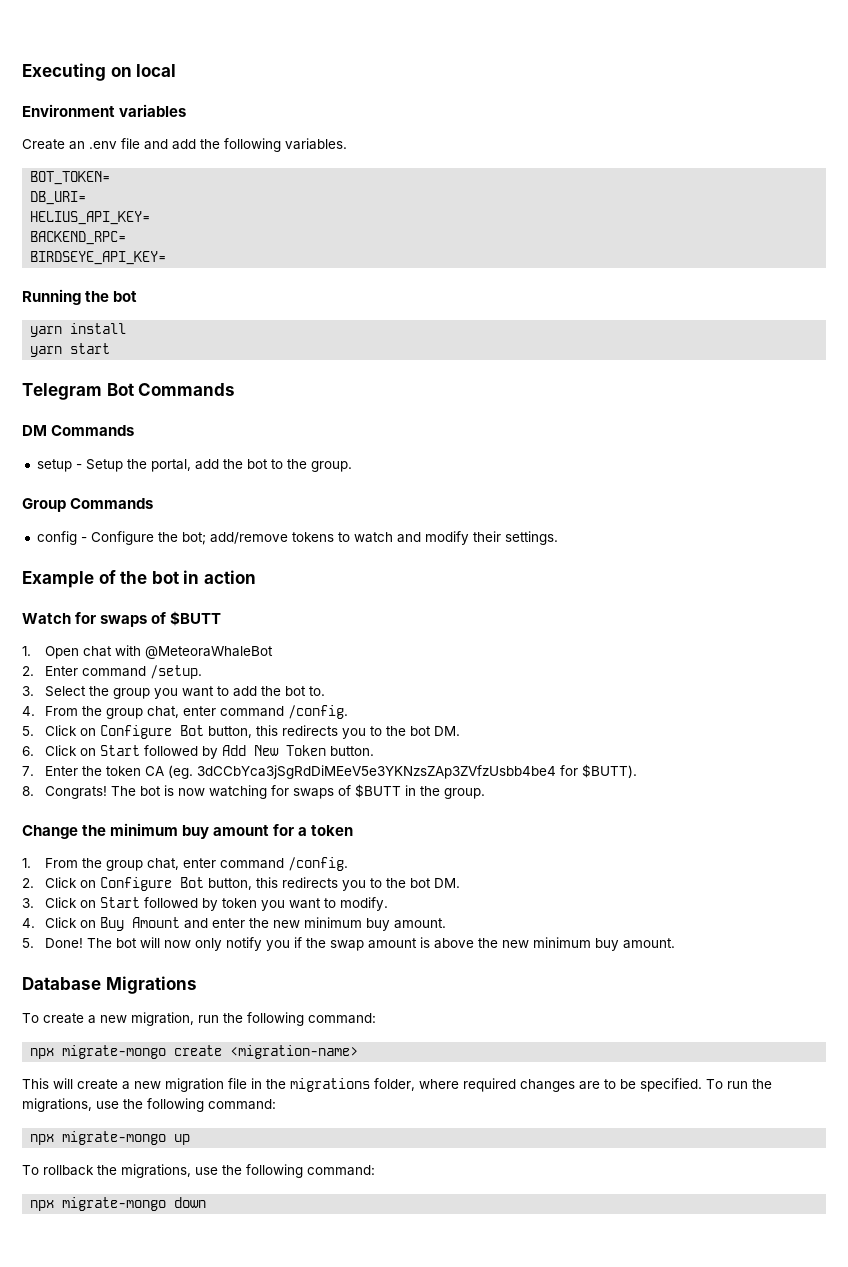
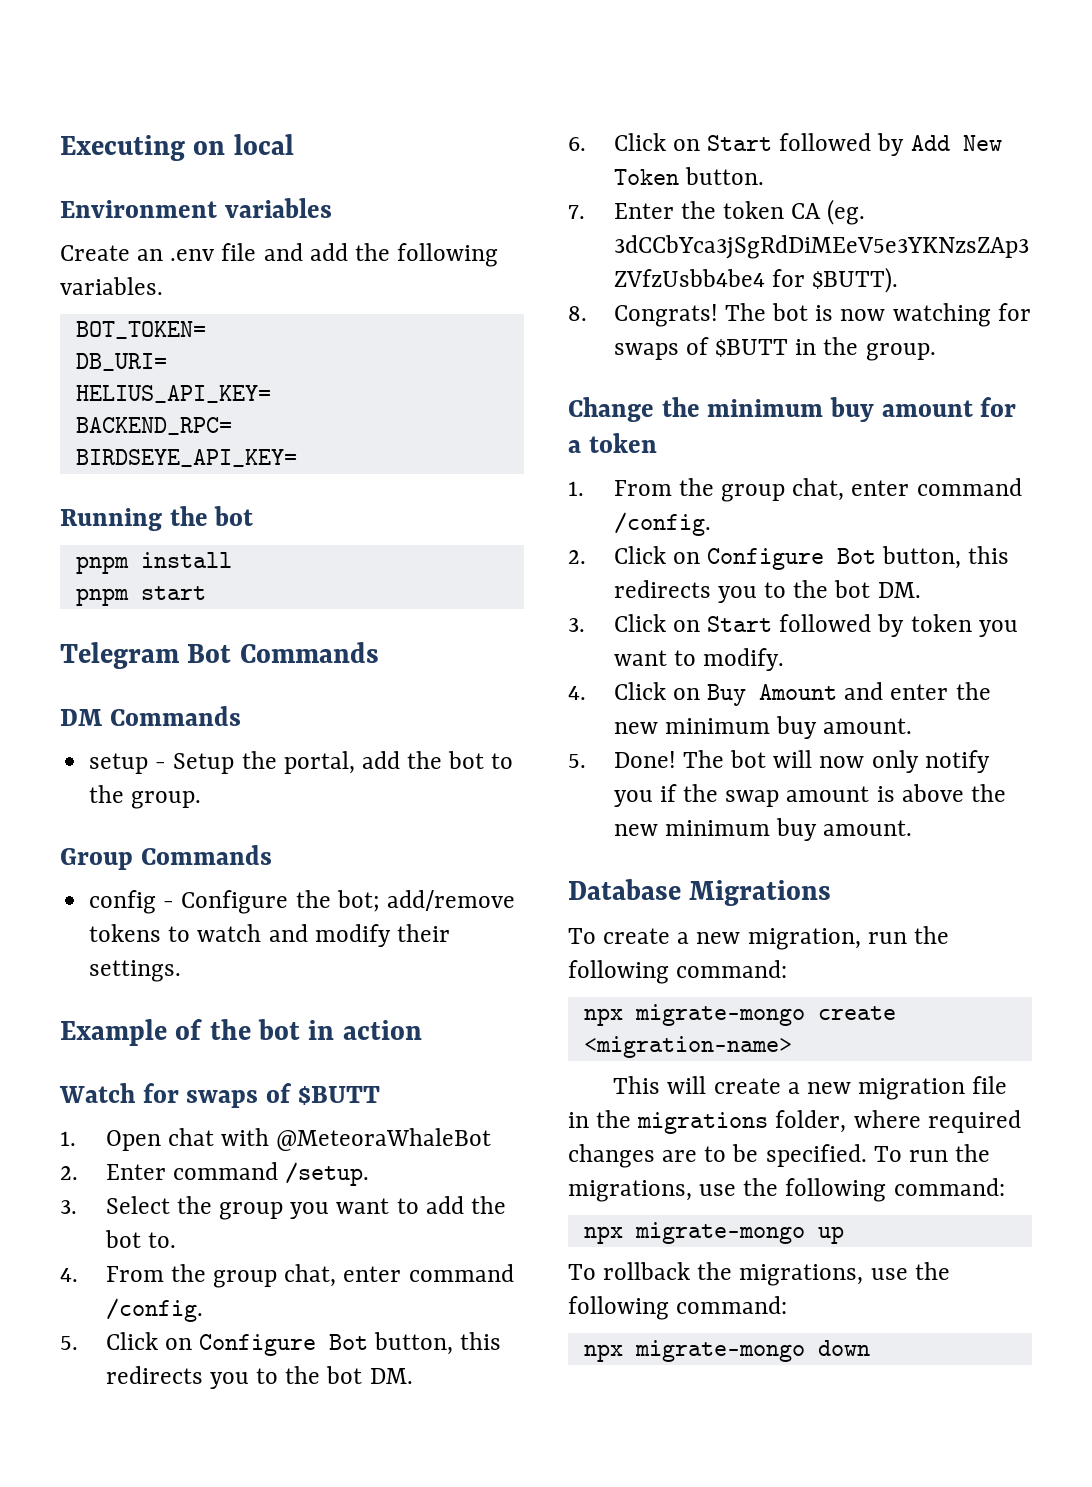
- yarn install
+ pnpm install
- yarn start
+ pnpm start

